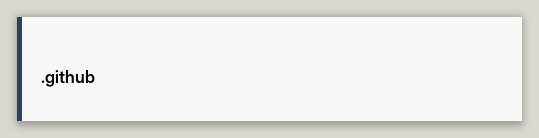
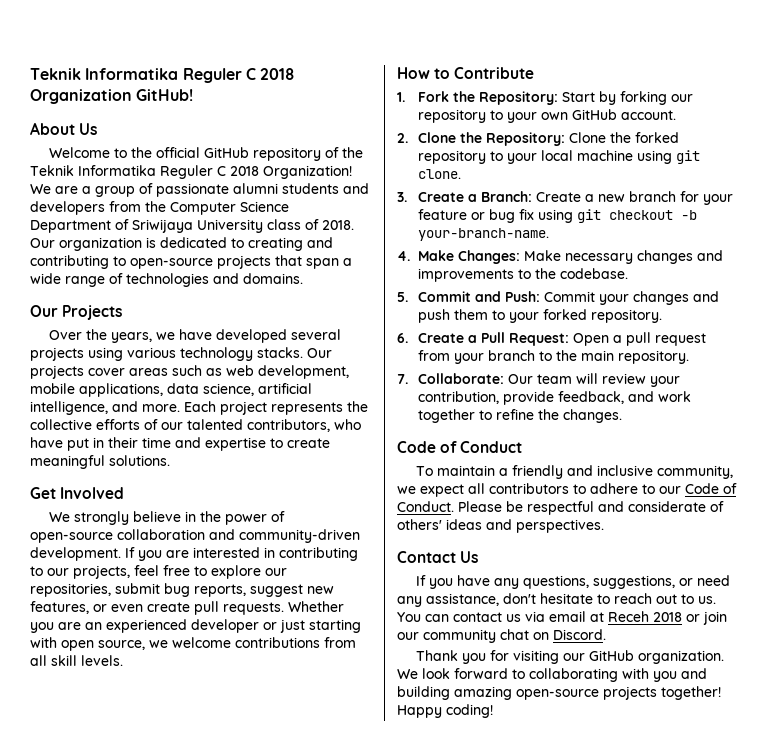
- .github
+ Teknik Informatika Reguler C 2018 Organization GitHub!
+ About Us
+ Welcome to the official GitHub repository of the Teknik Informatika Reguler C 2018 Organization! We are a group of passionate alumni students and developers from the Computer Science Department of Sriwijaya University class of 2018. Our organization is dedicated to creating and contributing to open-source projects that span a wide range of technologies and domains.
+ Our Projects
+ Over the years, we have developed several projects using various technology stacks. Our projects cover areas such as web development, mobile applications, data science, artificial intelligence, and more. Each project represents the collective efforts of our talented contributors, who have put in their time and expertise to create meaningful solutions.
+ Get Involved
+ We strongly believe in the power of open-source collaboration and community-driven development. If you are interested in contributing to our projects, feel free to explore our repositories, submit bug reports, suggest new features, or even create pull requests. Whether you are an experienced developer or just starting with open source, we welcome contributions from all skill levels.
+ How to Contribute
+ 1. Fork the Repository: Start by forking our repository to your own GitHub account.
+ 2. Clone the Repository: Clone the forked repository to your local machine using git clone.
+ 3. Create a Branch: Create a new branch for your feature or bug fix using git checkout -b your-branch-name.
+ 4. Make Changes: Make necessary changes and improvements to the codebase.
+ 5. Commit and Push: Commit your changes and push them to your forked repository.
+ 6. Create a Pull Request: Open a pull request from your branch to the main repository.
+ 7. Collaborate: Our team will review your contribution, provide feedback, and work together to refine the changes.
+ Code of Conduct
+ To maintain a friendly and inclusive community, we expect all contributors to adhere to our Code of Conduct. Please be respectful and considerate of others' ideas and perspectives.
+ Contact Us
+ If you have any questions, suggestions, or need any assistance, don't hesitate to reach out to us. You can contact us via email at Receh 2018 or join our community chat on Discord.
+ Thank you for visiting our GitHub organization. We look forward to collaborating with you and building amazing open-source projects together! Happy coding!

